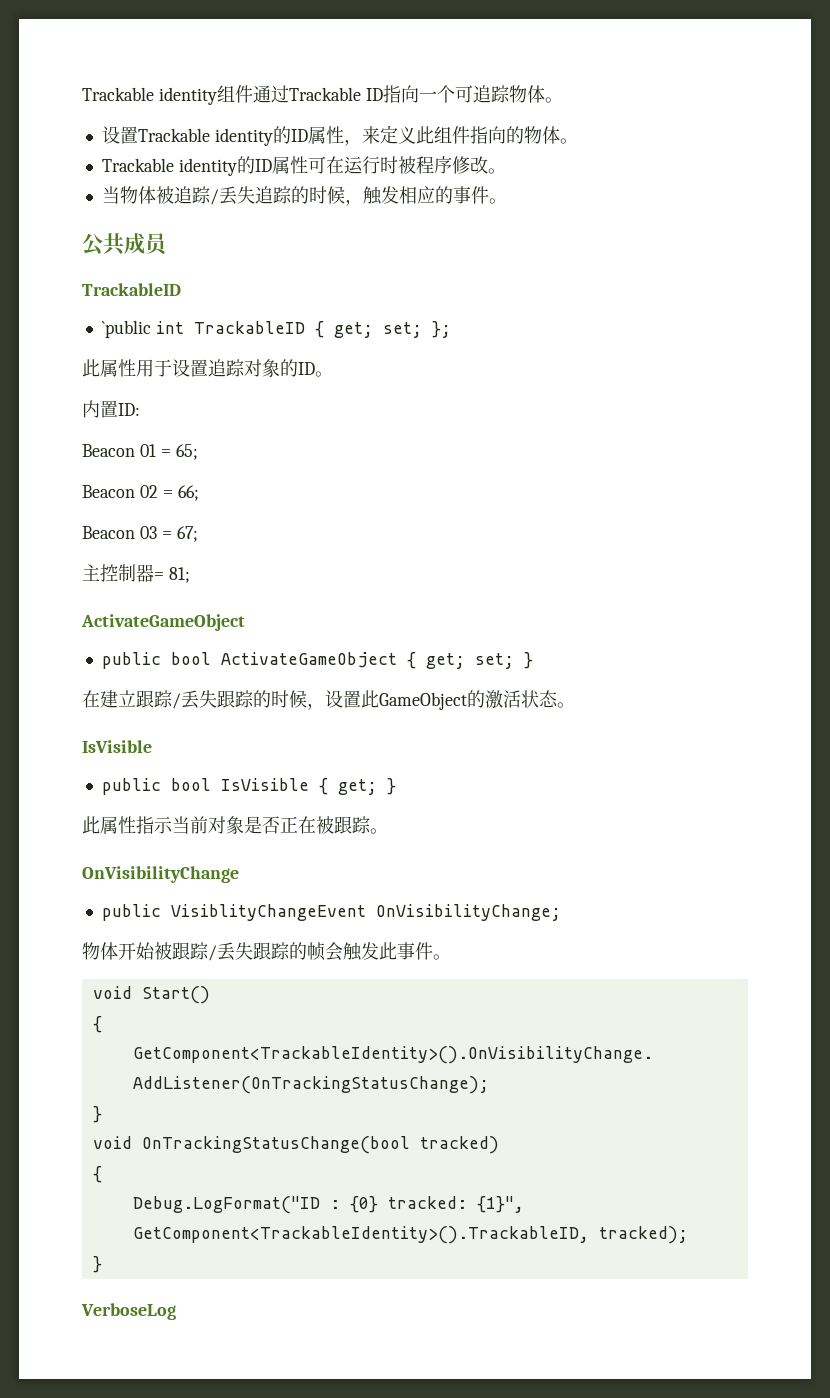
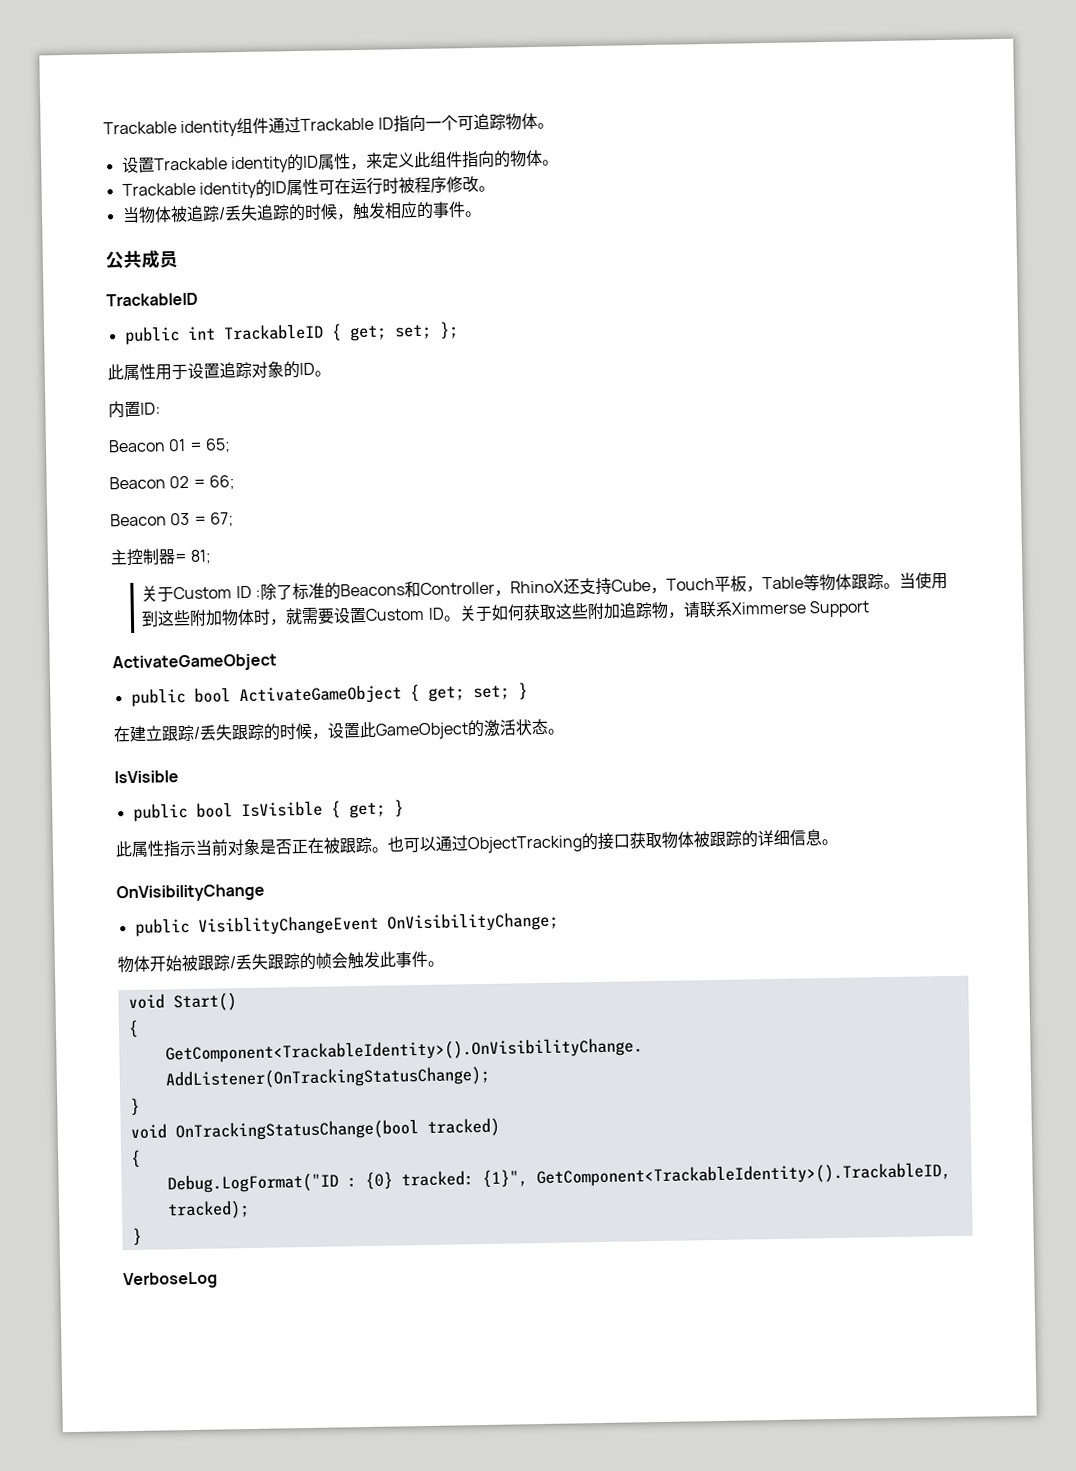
- `public int TrackableID { get; set; };
+ public int TrackableID { get; set; };
+ 关于Custom ID :除了标准的Beacons和Controller，RhinoX还支持Cube，Touch平板，Table等物体跟踪。当使用到这些附加物体时，就需要设置Custom ID。关于如何获取这些附加追踪物，请联系Ximmerse Support
+ 也可以通过ObjectTracking的接口获取物体被跟踪的详细信息。

